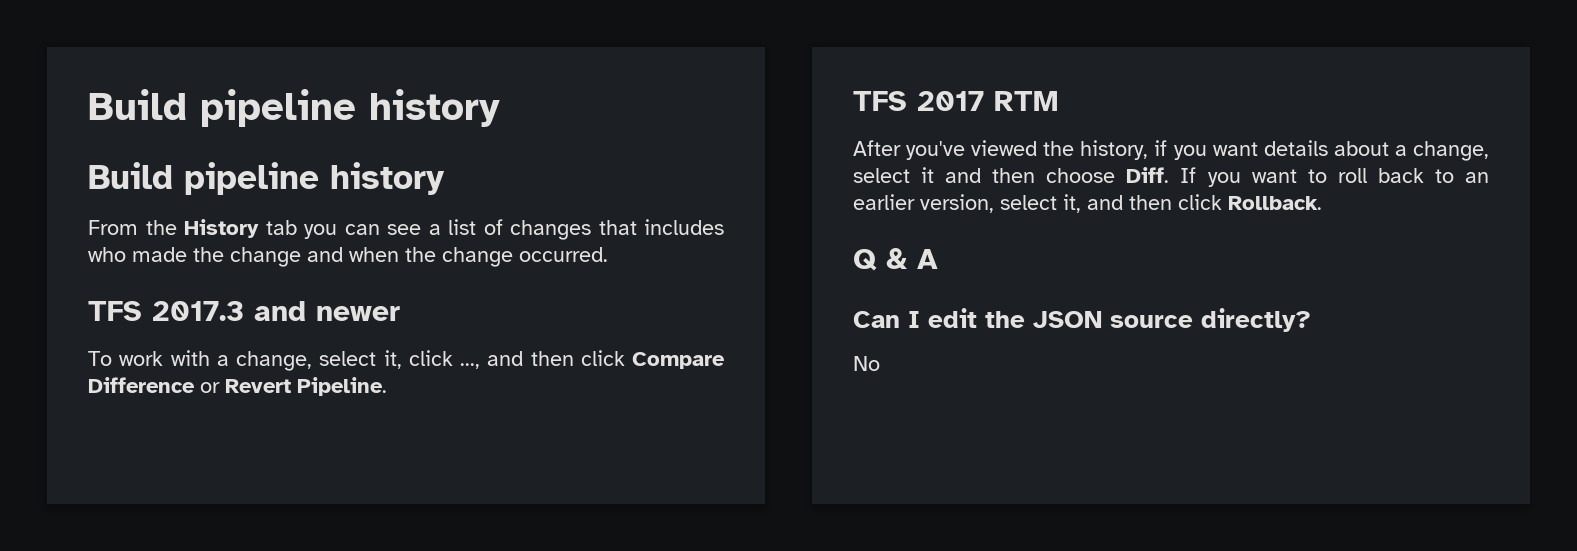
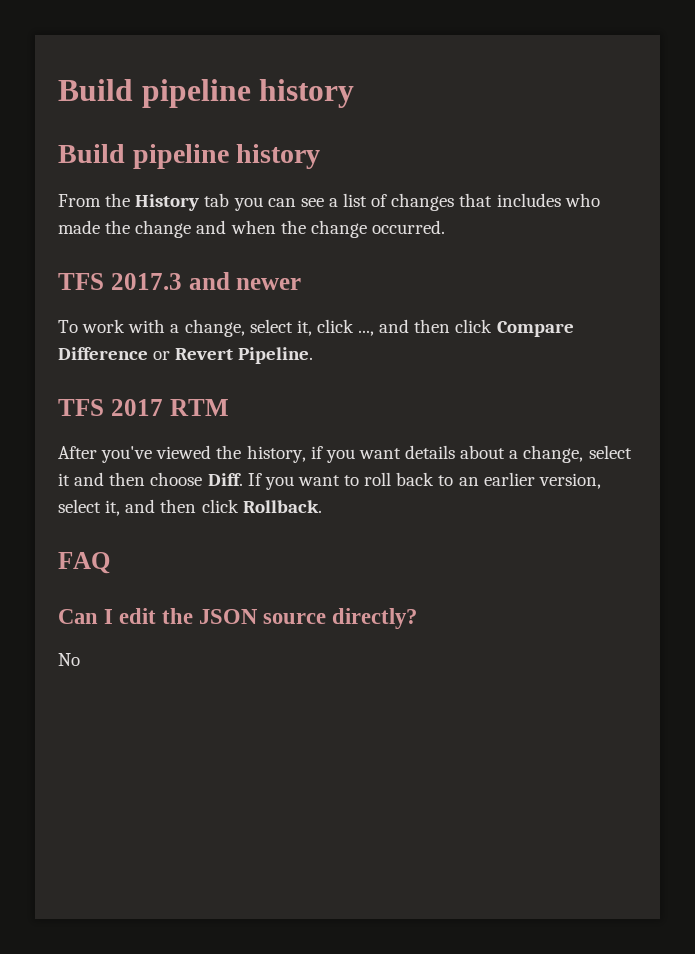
- Q & A
+ FAQ

